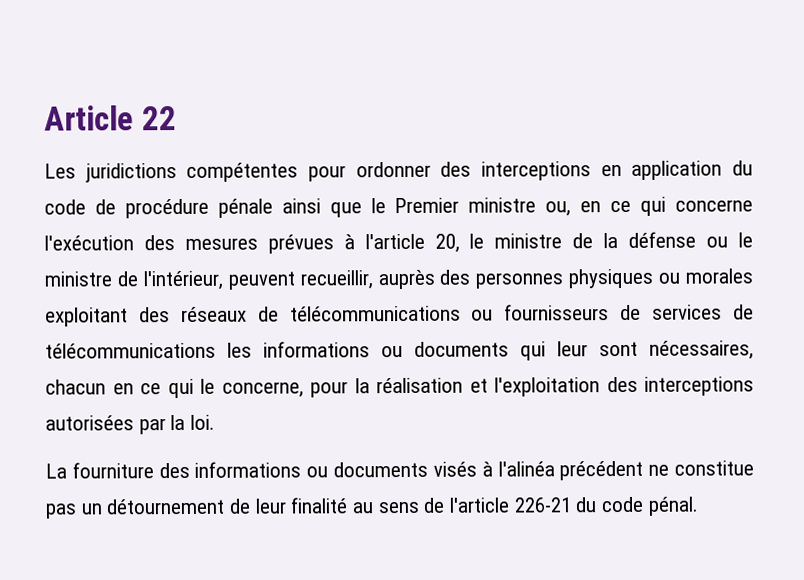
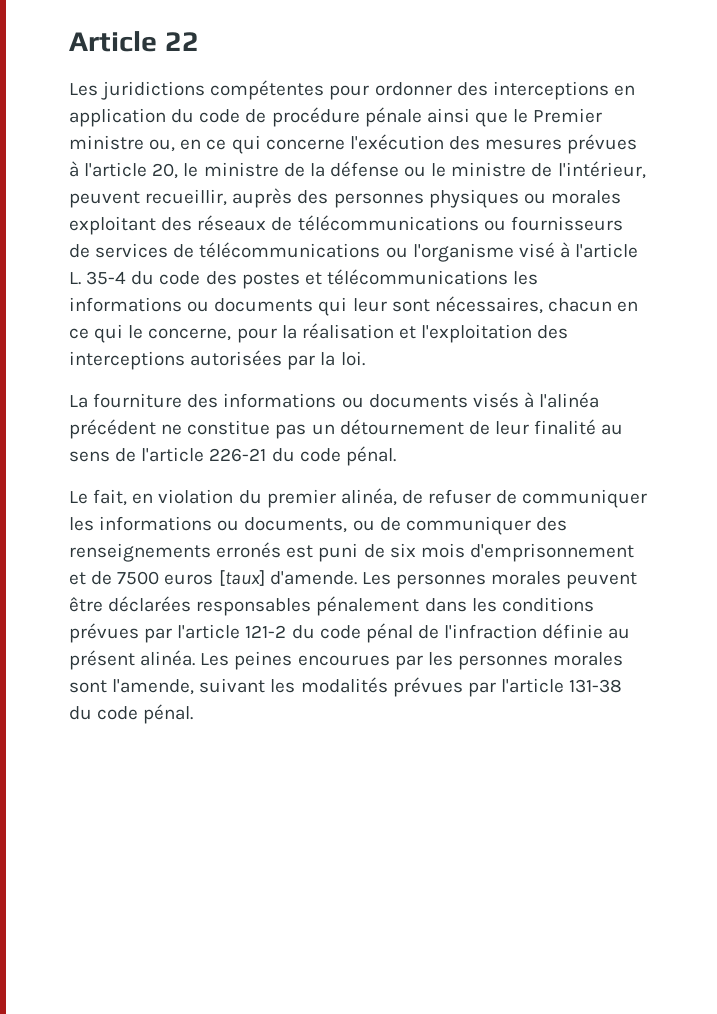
- Les juridictions compétentes pour ordonner des interceptions en application du code de procédure pénale ainsi que le Premier ministre ou, en ce qui concerne l'exécution des mesures prévues à l'article 20, le ministre de la défense ou le ministre de l'intérieur, peuvent recueillir, auprès des personnes physiques ou morales exploitant des réseaux de télécommunications ou fournisseurs de services de télécommunications les informations ou documents qui leur sont nécessaires, chacun en ce qui le concerne, pour la réalisation et l'exploitation des interceptions autorisées par la loi.
+ Les juridictions compétentes pour ordonner des interceptions en application du code de procédure pénale ainsi que le Premier ministre ou, en ce qui concerne l'exécution des mesures prévues à l'article 20, le ministre de la défense ou le ministre de l'intérieur, peuvent recueillir, auprès des personnes physiques ou morales exploitant des réseaux de télécommunications ou fournisseurs de services de télécommunications ou l'organisme visé à l'article L. 35-4 du code des postes et télécommunications les informations ou documents qui leur sont nécessaires, chacun en ce qui le concerne, pour la réalisation et l'exploitation des interceptions autorisées par la loi.
+ Le fait, en violation du premier alinéa, de refuser de communiquer les informations ou documents, ou de communiquer des renseignements erronés est puni de six mois d'emprisonnement et de 7500 euros [taux] d'amende. Les personnes morales peuvent être déclarées responsables pénalement dans les conditions prévues par l'article 121-2 du code pénal de l'infraction définie au présent alinéa. Les peines encourues par les personnes morales sont l'amende, suivant les modalités prévues par l'article 131-38 du code pénal.

